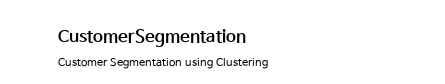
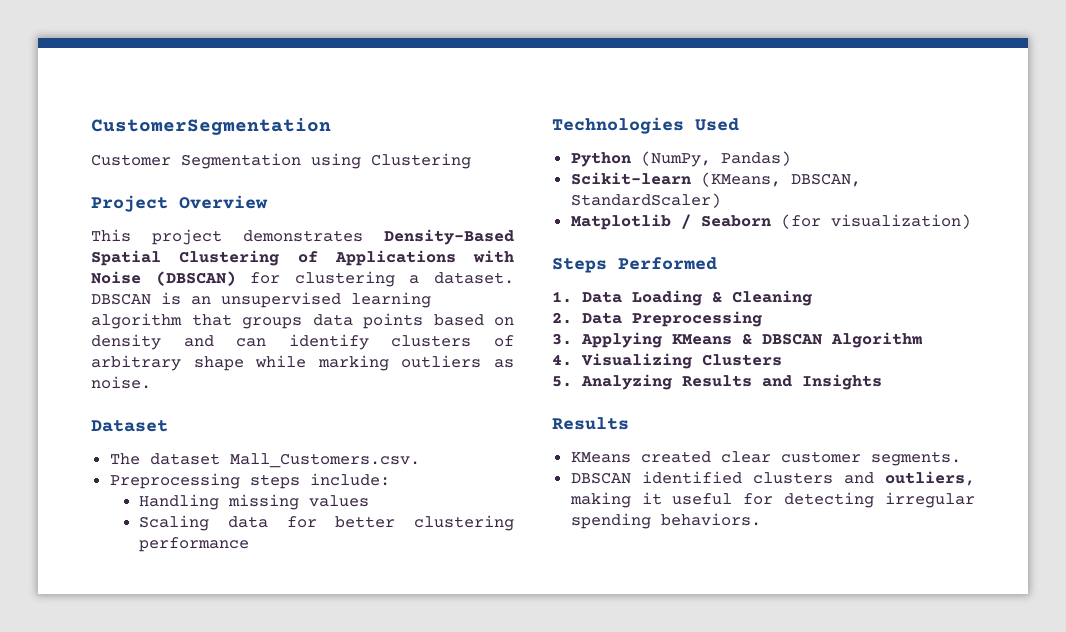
+ Project Overview
+ This project demonstrates Density-Based Spatial Clustering of Applications with Noise (DBSCAN) for clustering a dataset. DBSCAN is an unsupervised learning algorithm that groups data points based on density and can identify clusters of arbitrary shape while marking outliers as noise.
+ Dataset
+ The dataset Mall_Customers.csv.
+ Preprocessing steps include:
+ Handling missing values
+ Scaling data for better clustering performance
+ Technologies Used
+ Python (NumPy, Pandas)
+ Scikit-learn (KMeans, DBSCAN, StandardScaler)
+ Matplotlib / Seaborn (for visualization)
+ Steps Performed
+ 1. Data Loading & Cleaning
+ 2. Data Preprocessing
+ 3. Applying KMeans & DBSCAN Algorithm
+ 4. Visualizing Clusters
+ 5. Analyzing Results and Insights
+ Results
+ KMeans created clear customer segments.
+ DBSCAN identified clusters and outliers, making it useful for detecting irregular spending behaviors.

